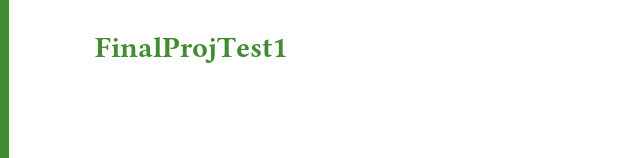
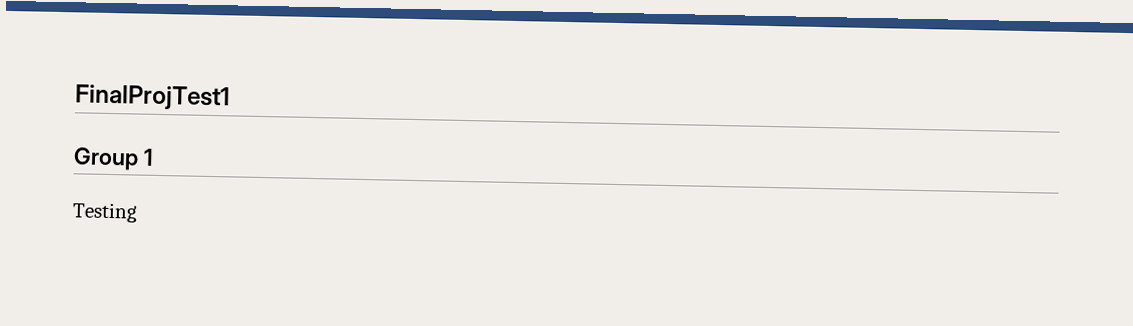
+ Group 1
+ Testing

